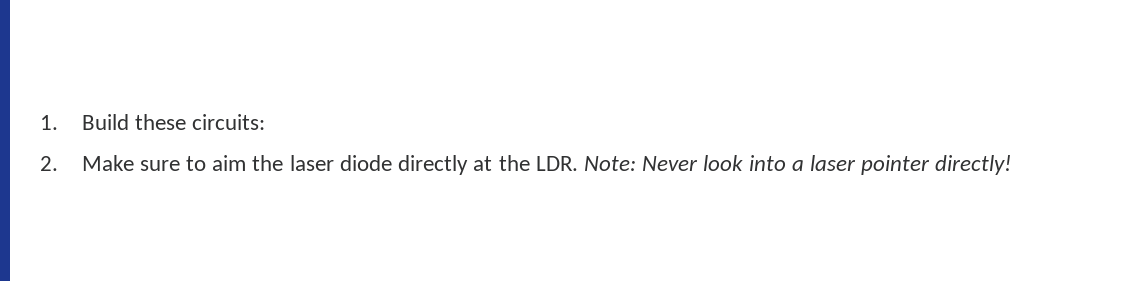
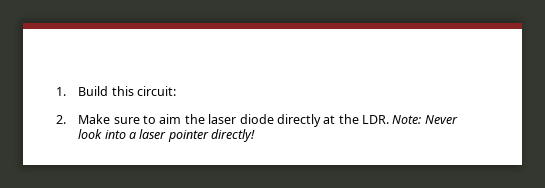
- 1. Build these circuits:
+ 1. Build this circuit:

